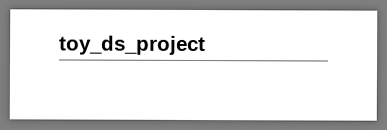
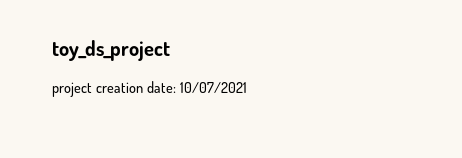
+ project creation date: 10/07/2021

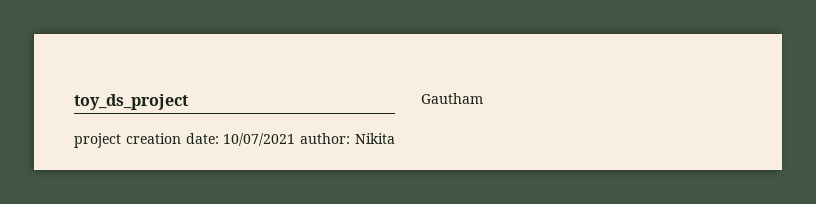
- project creation date: 10/07/2021
+ project creation date: 10/07/2021 author: Nikita Gautham

